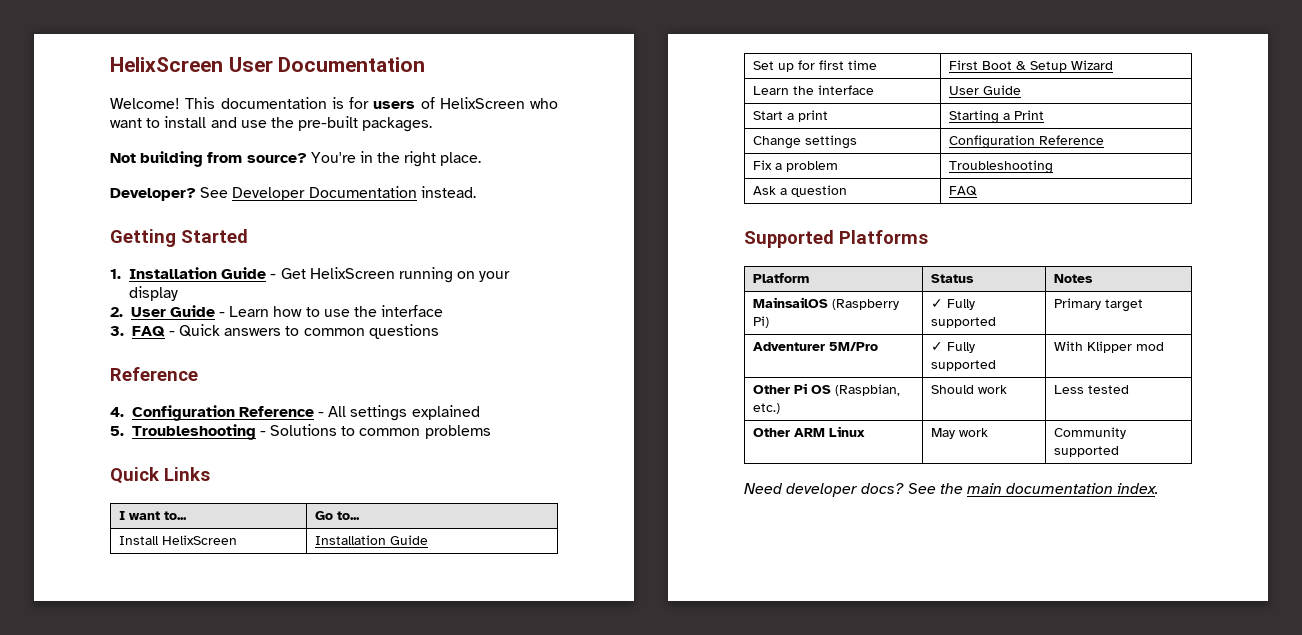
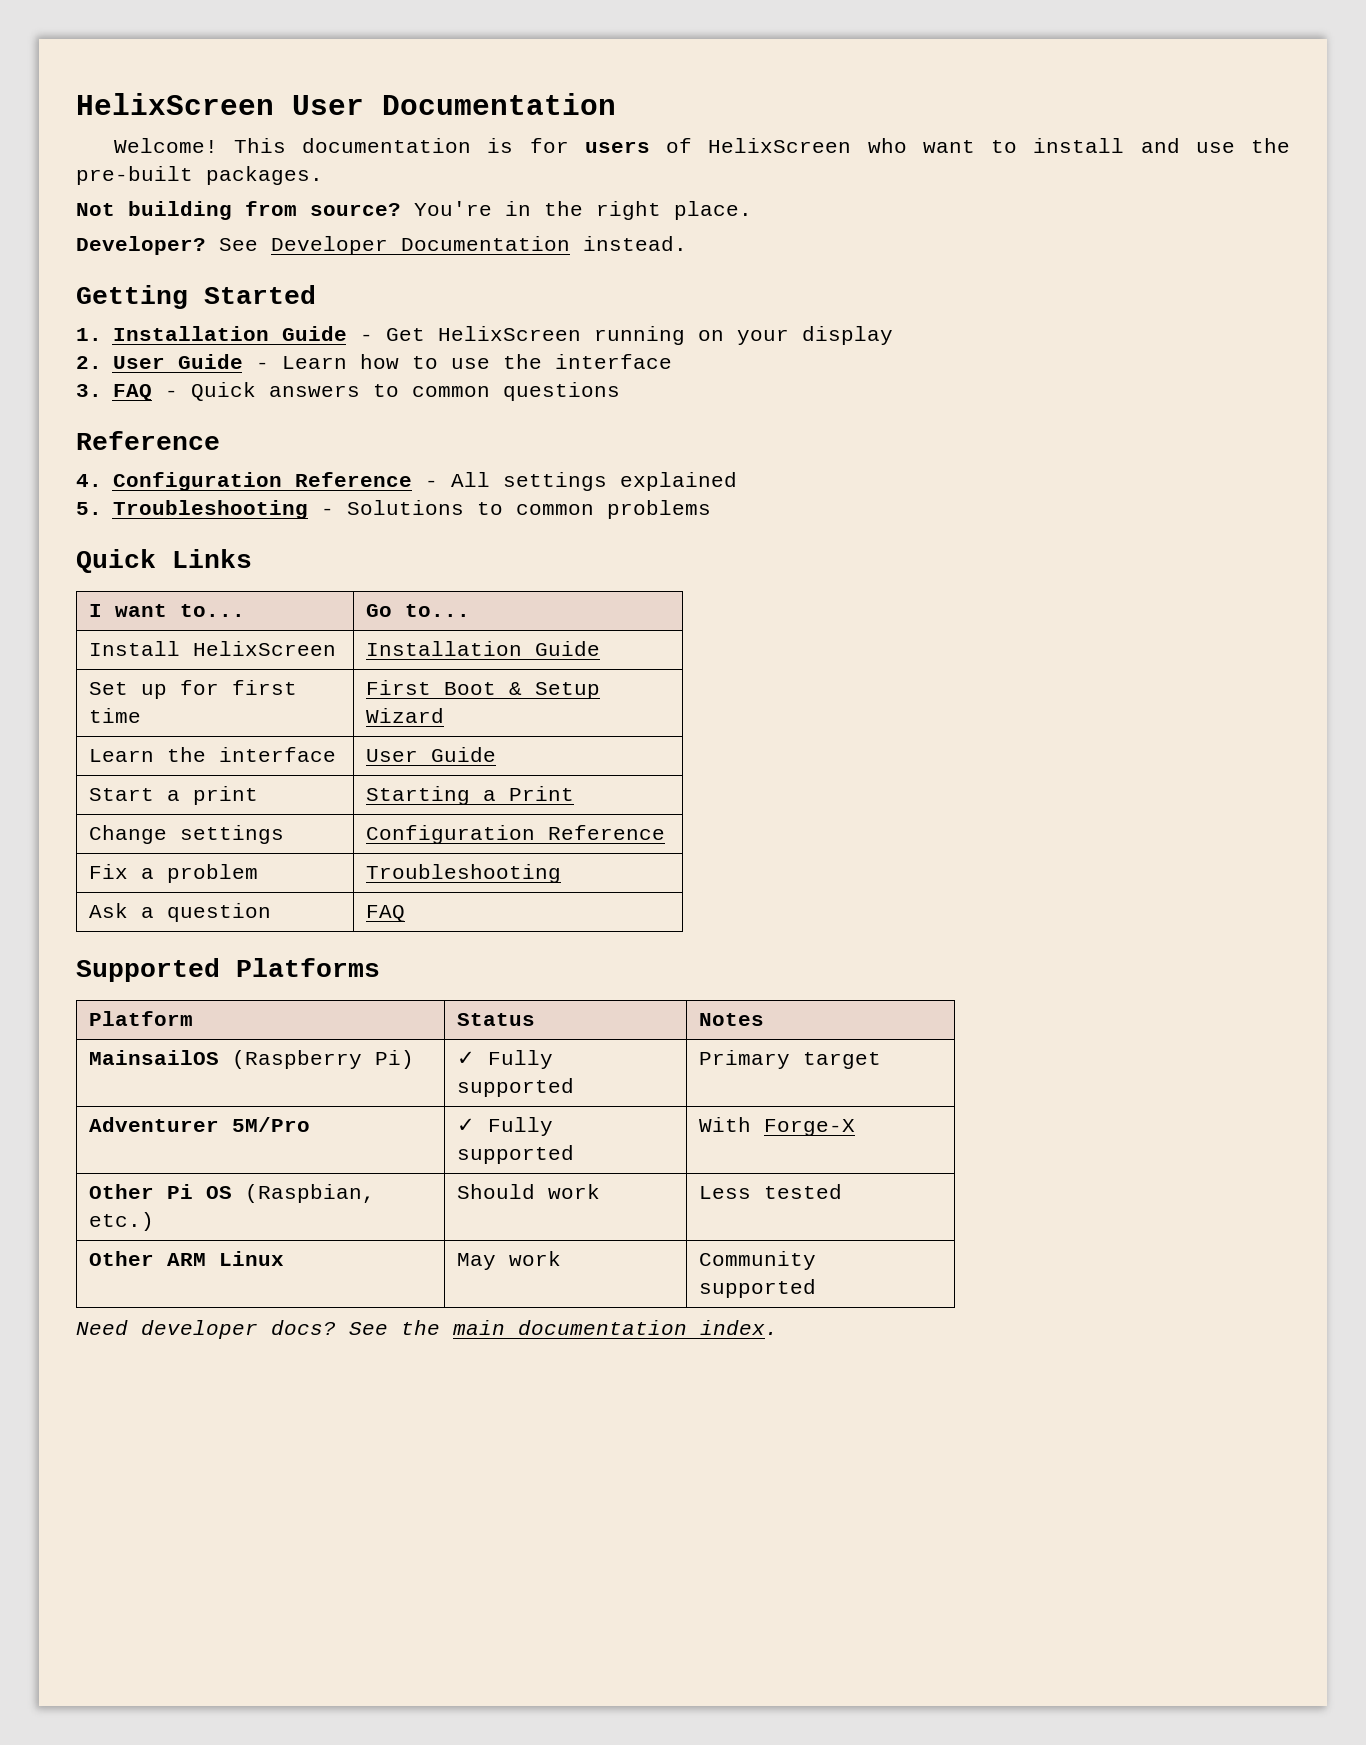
- Adventurer 5M/Pro | ✓ Fully supported | With Klipper mod
+ Adventurer 5M/Pro | ✓ Fully supported | With Forge-X

